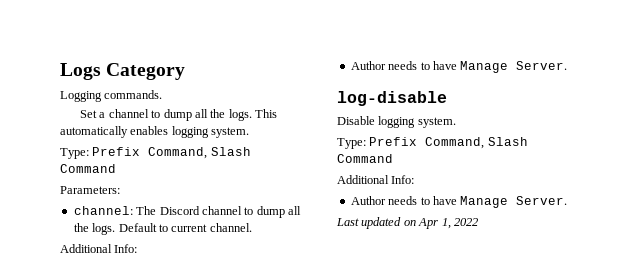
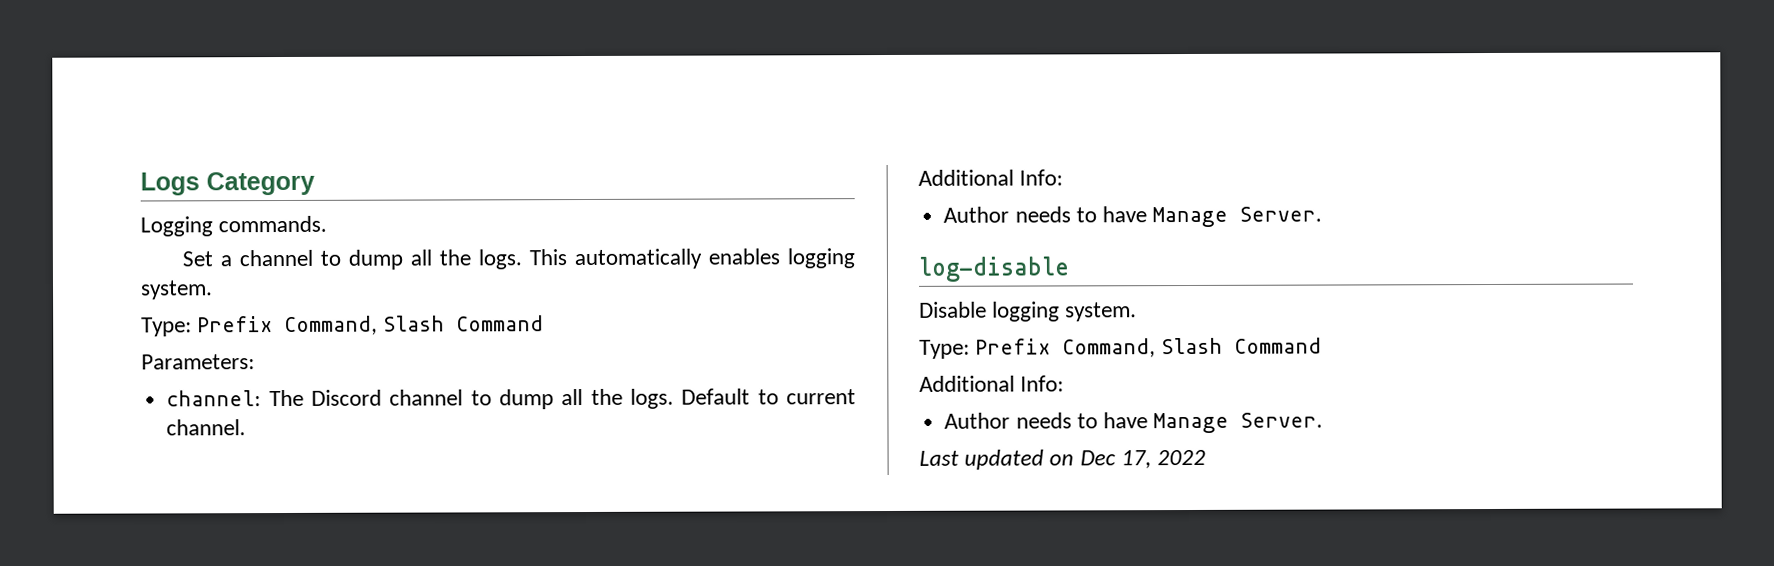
- Last updated on Apr 1, 2022
+ Last updated on Dec 17, 2022

